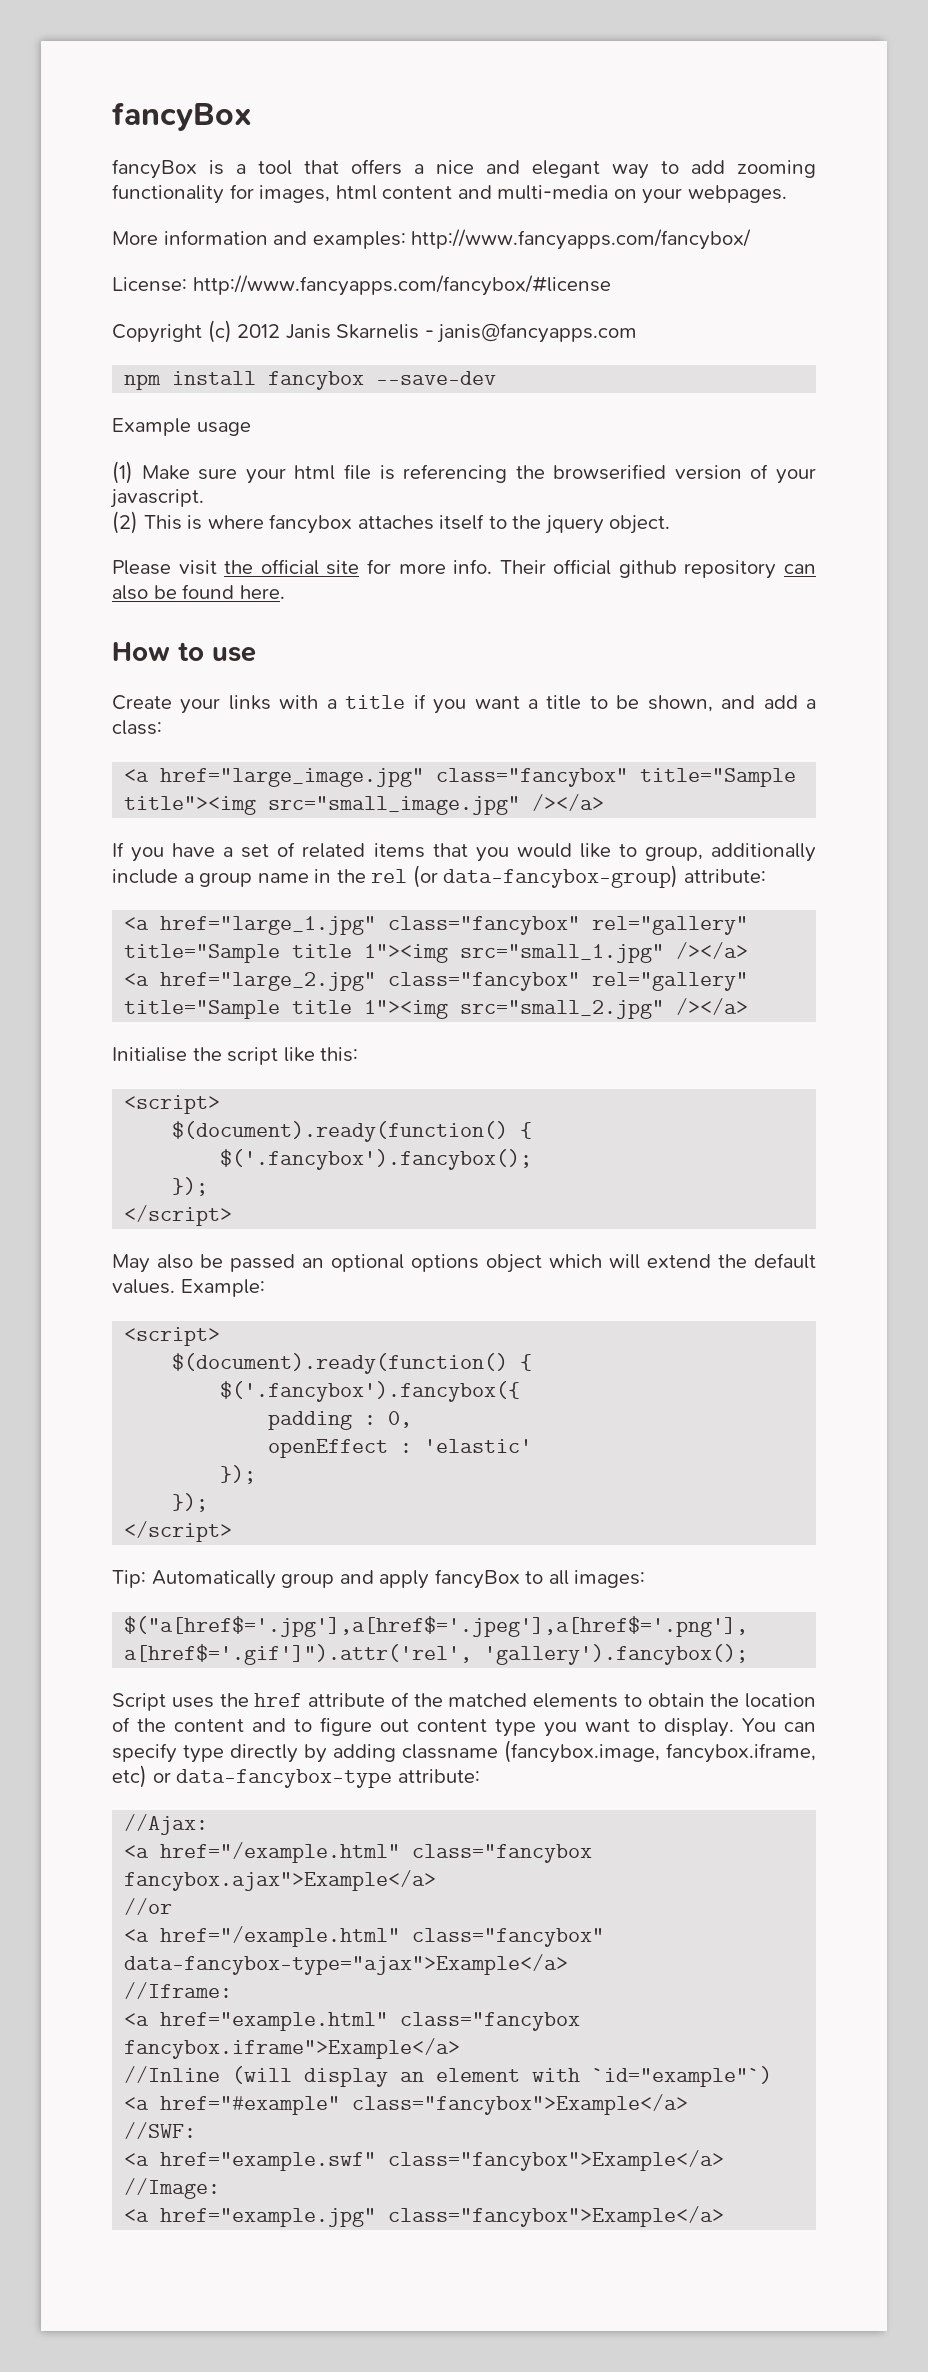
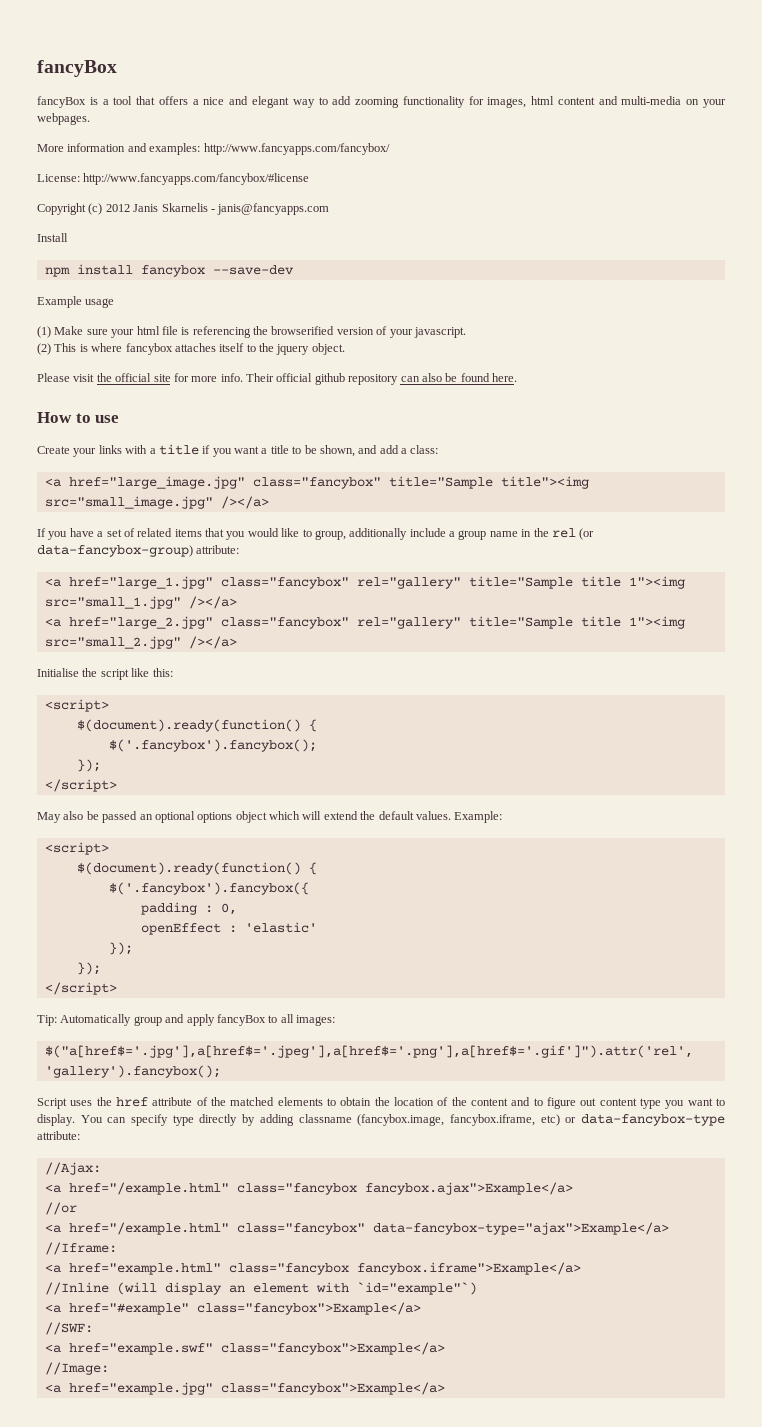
+ Install

